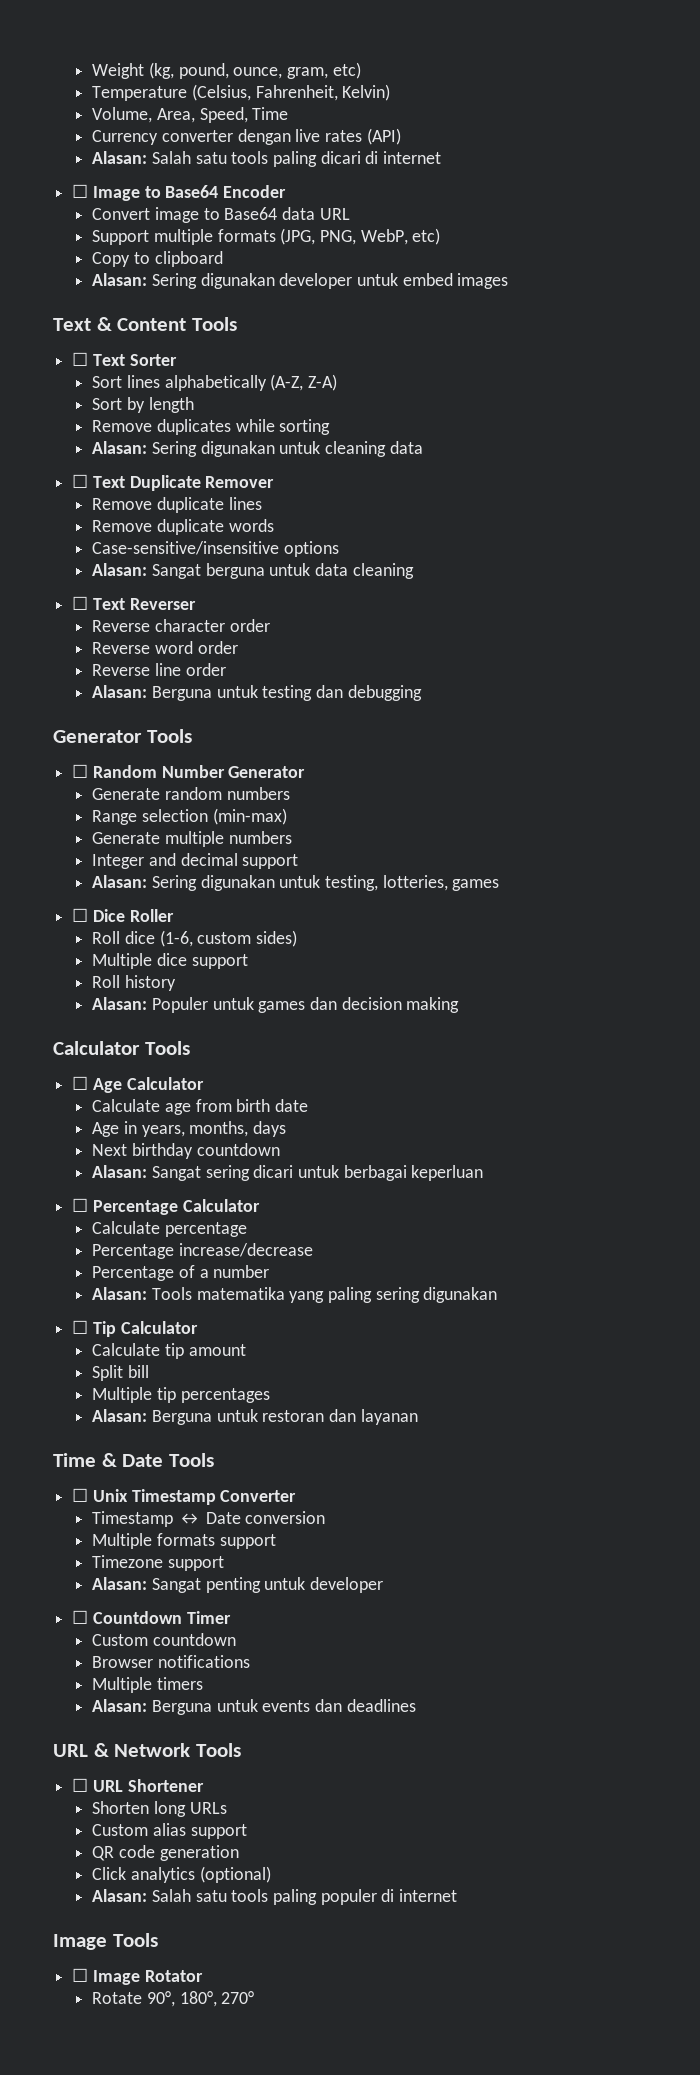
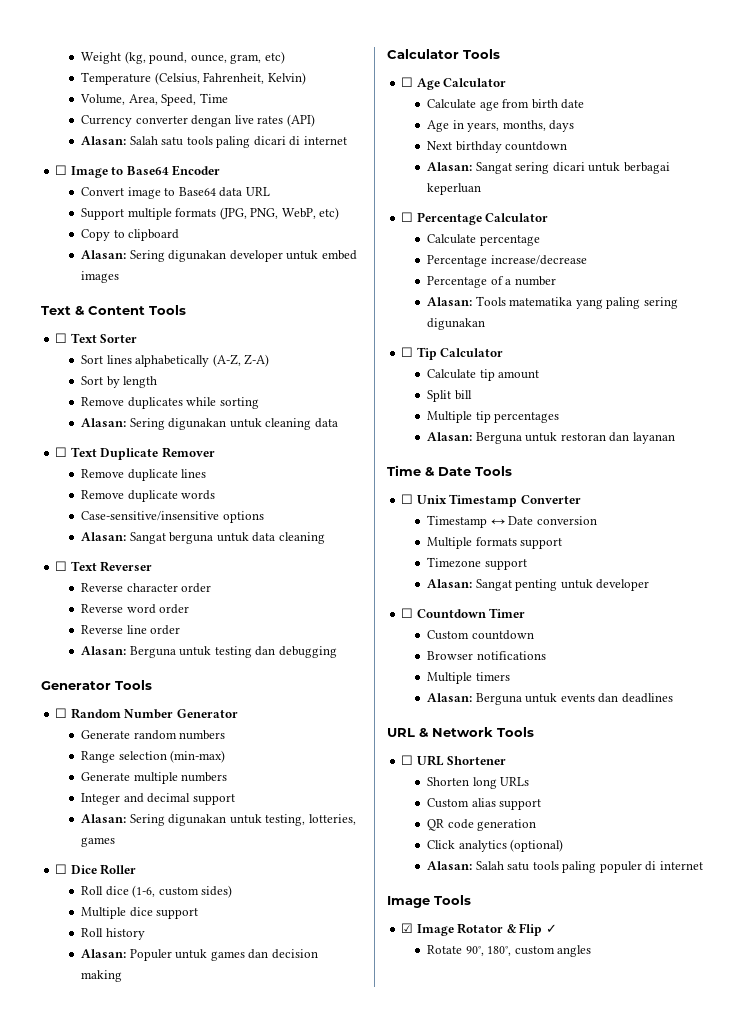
- ☐ Image Rotator
+ ☑ Image Rotator & Flip ✓
- Rotate 90°, 180°, 270°
+ Rotate 90°, 180°, custom angles

